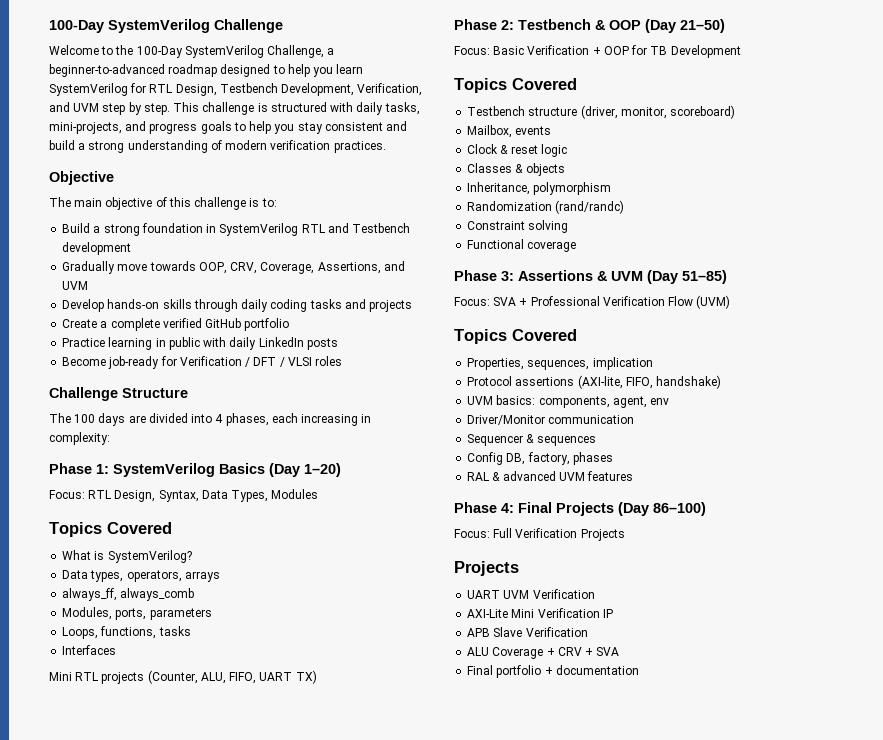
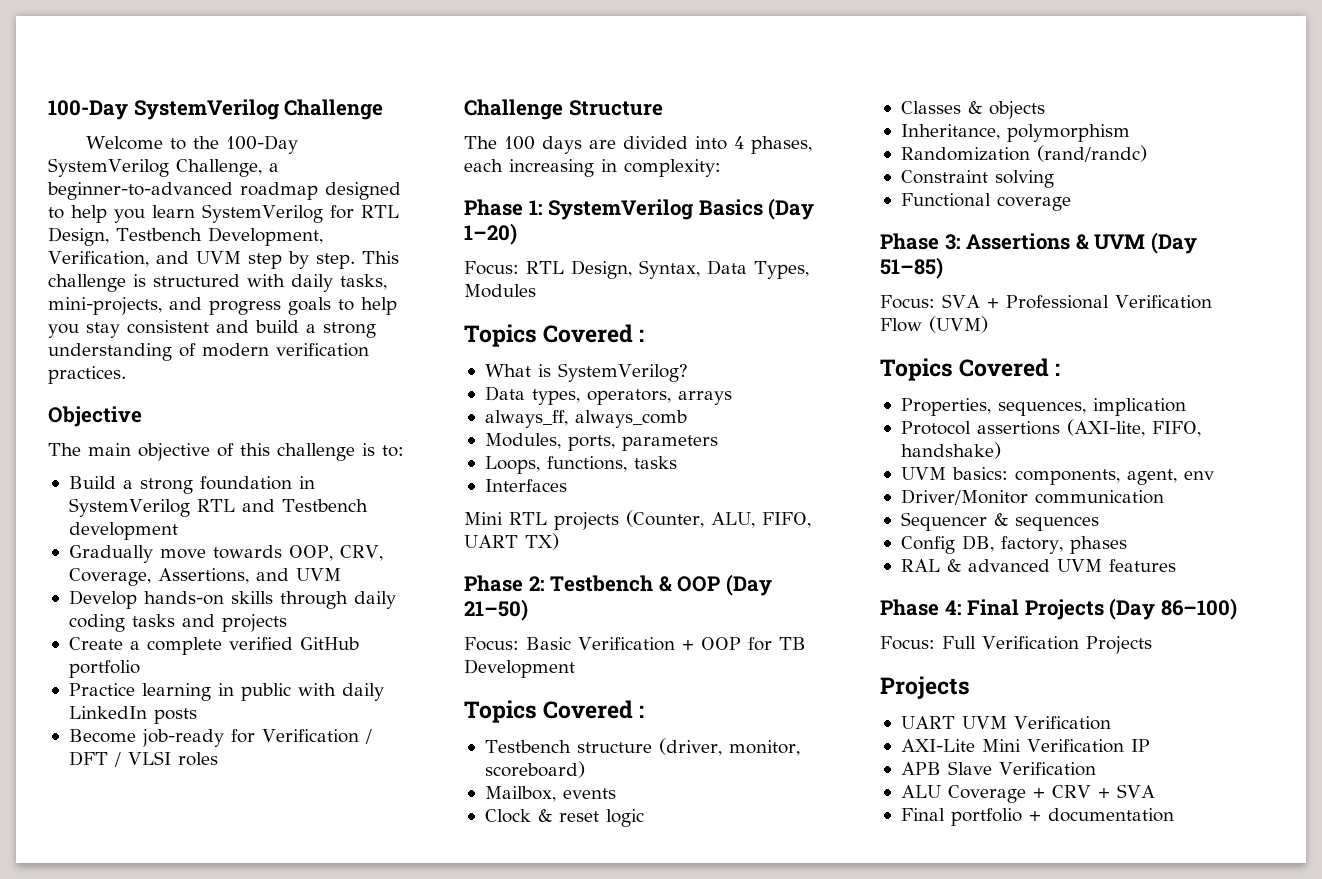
  Focus: RTL Design, Syntax, Data Types, Modules
- Topics Covered
+ Topics Covered :
  Focus: Basic Verification + OOP for TB Development
- Topics Covered
+ Topics Covered :
  Focus: SVA + Professional Verification Flow (UVM)
- Topics Covered
+ Topics Covered :

